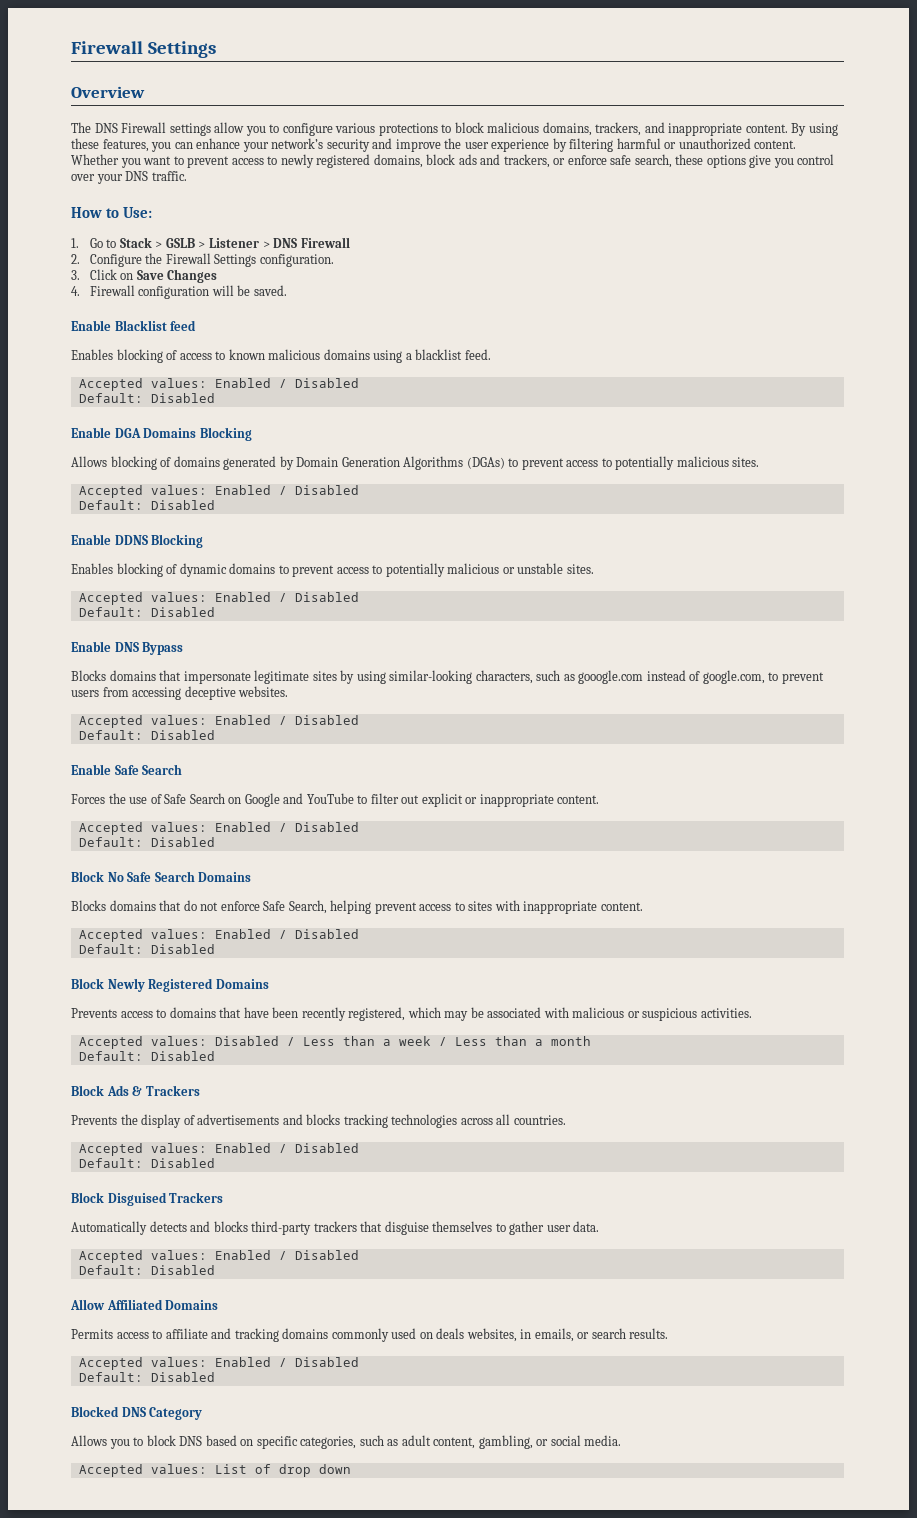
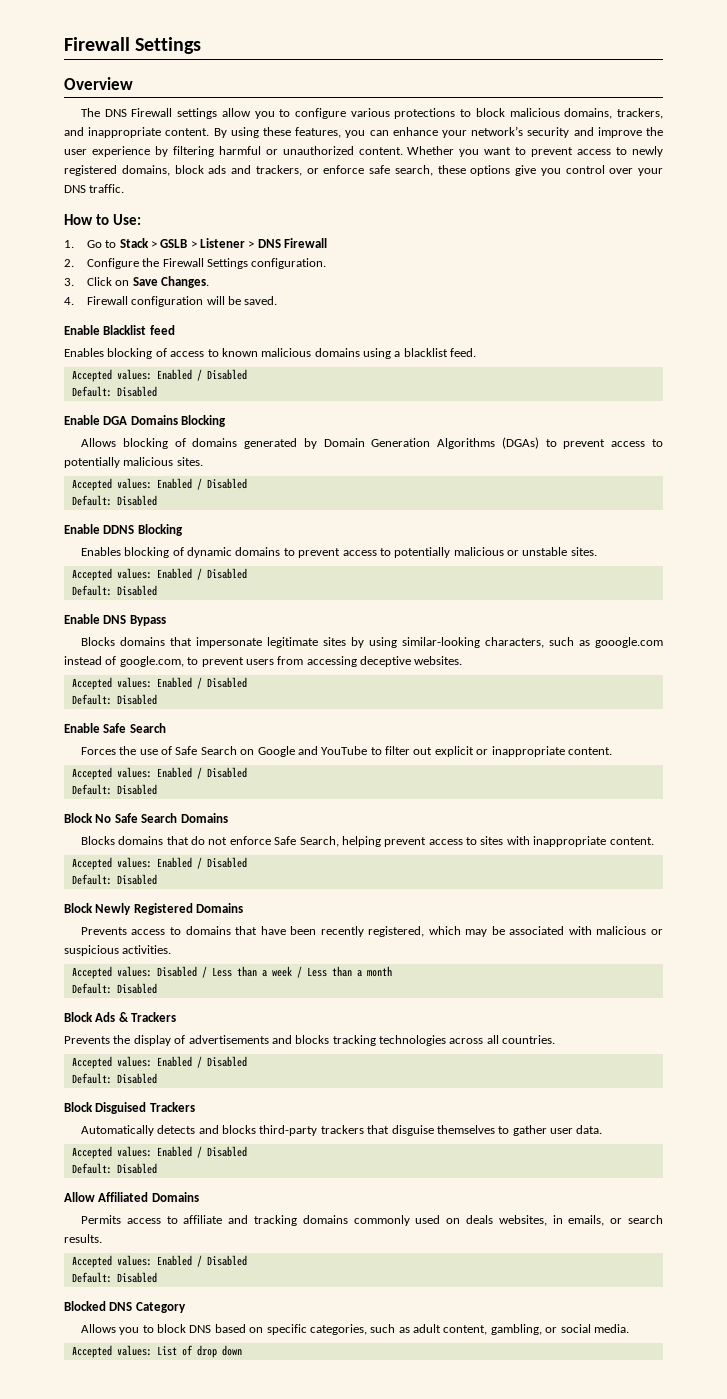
- 3. Click on Save Changes
+ 3. Click on Save Changes.

